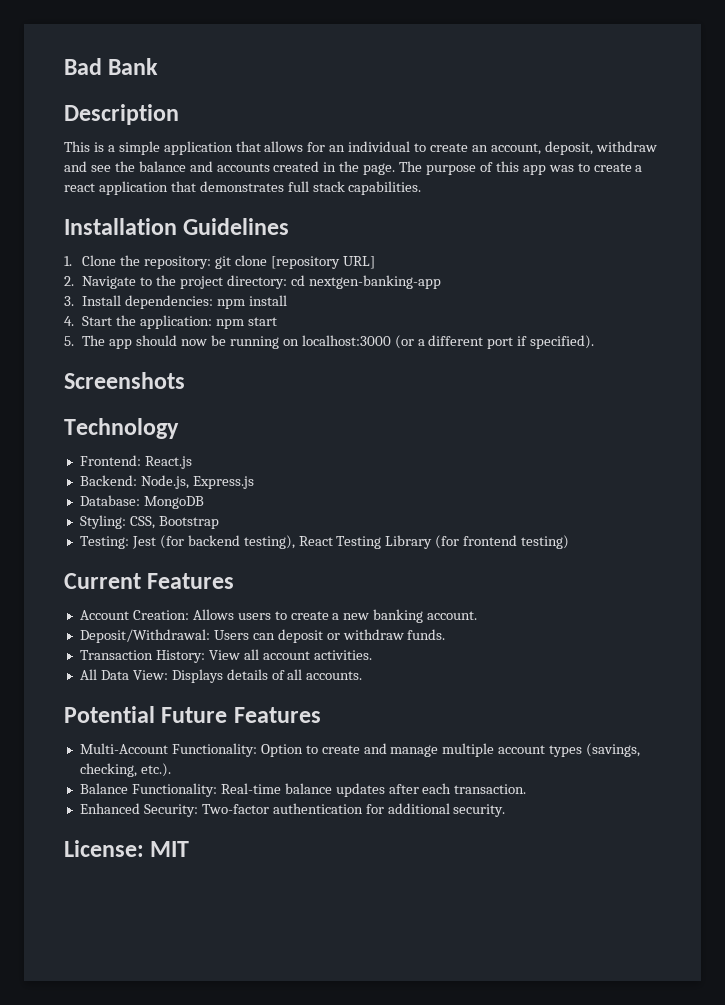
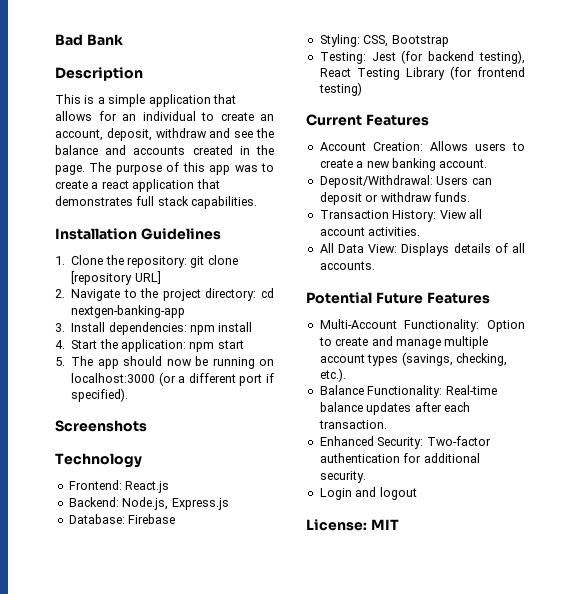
- Database: MongoDB
+ Database: Firebase
+ Login and logout

